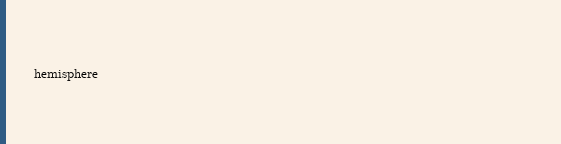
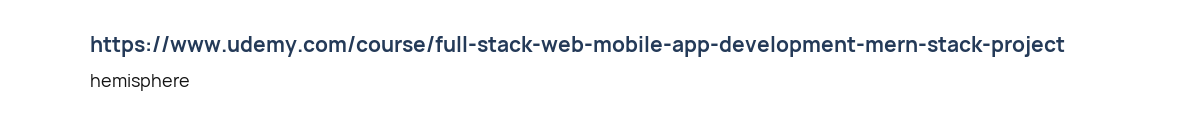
+ https://www.udemy.com/course/full-stack-web-mobile-app-development-mern-stack-project

